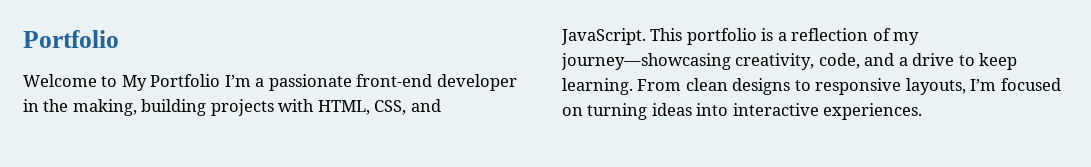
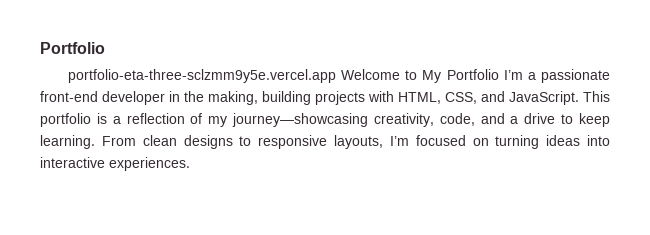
- Welcome to My Portfolio I’m a passionate front-end developer in the making, building projects with HTML, CSS, and JavaScript.
+ portfolio-eta-three-sclzmm9y5e.vercel.app Welcome to My Portfolio I’m a passionate front-end developer in the making, building projects with HTML, CSS, and JavaScript.

